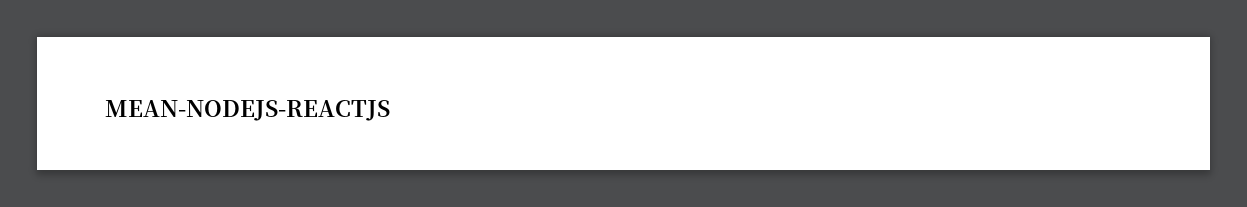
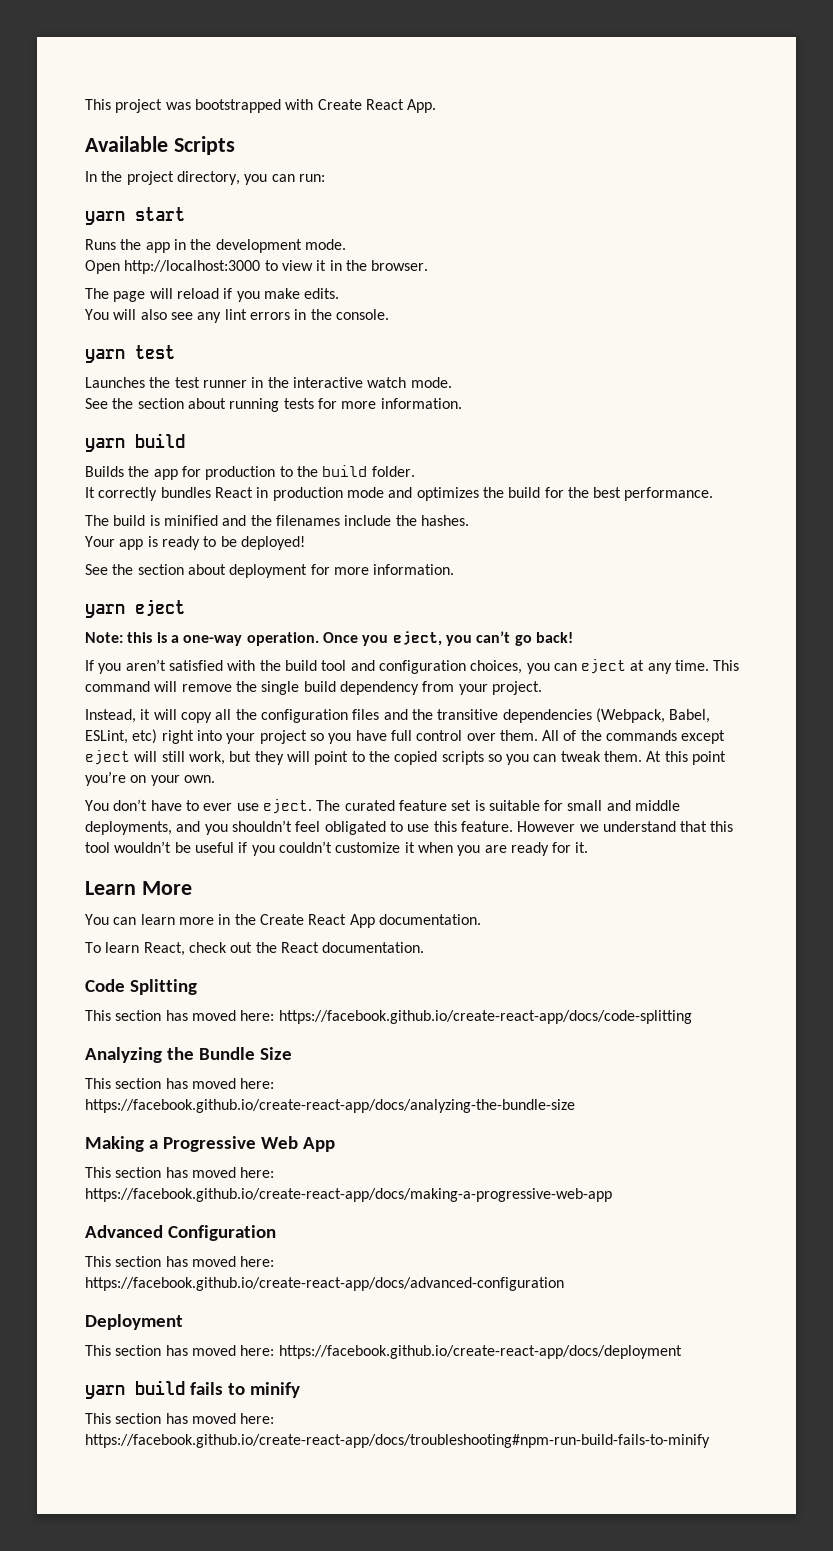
- MEAN-NODEJS-REACTJS
+ This project was bootstrapped with Create React App.
+ Available Scripts
+ In the project directory, you can run:
+ yarn start
+ Runs the app in the development mode.
+ Open http://localhost:3000 to view it in the browser.
+ The page will reload if you make edits.
+ You will also see any lint errors in the console.
+ yarn test
+ Launches the test runner in the interactive watch mode.
+ See the section about running tests for more information.
+ yarn build
+ Builds the app for production to the build folder.
+ It correctly bundles React in production mode and optimizes the build for the best performance.
+ The build is minified and the filenames include the hashes.
+ Your app is ready to be deployed!
+ See the section about deployment for more information.
+ yarn eject
+ Note: this is a one-way operation. Once you eject, you can’t go back!
+ If you aren’t satisfied with the build tool and configuration choices, you can eject at any time. This command will remove the single build dependency from your project.
+ Instead, it will copy all the configuration files and the transitive dependencies (Webpack, Babel, ESLint, etc) right into your project so you have full control over them. All of the commands except eject will still work, but they will point to the copied scripts so you can tweak them. At this point you’re on your own.
+ You don’t have to ever use eject. The curated feature set is suitable for small and middle deployments, and you shouldn’t feel obligated to use this feature. However we understand that this tool wouldn’t be useful if you couldn’t customize it when you are ready for it.
+ Learn More
+ You can learn more in the Create React App documentation.
+ To learn React, check out the React documentation.
+ Code Splitting
+ This section has moved here: https://facebook.github.io/create-react-app/docs/code-splitting
+ Analyzing the Bundle Size
+ This section has moved here: https://facebook.github.io/create-react-app/docs/analyzing-the-bundle-size
+ Making a Progressive Web App
+ This section has moved here: https://facebook.github.io/create-react-app/docs/making-a-progressive-web-app
+ Advanced Configuration
+ This section has moved here: https://facebook.github.io/create-react-app/docs/advanced-configuration
+ Deployment
+ This section has moved here: https://facebook.github.io/create-react-app/docs/deployment
+ yarn build fails to minify
+ This section has moved here: https://facebook.github.io/create-react-app/docs/troubleshooting#npm-run-build-fails-to-minify

